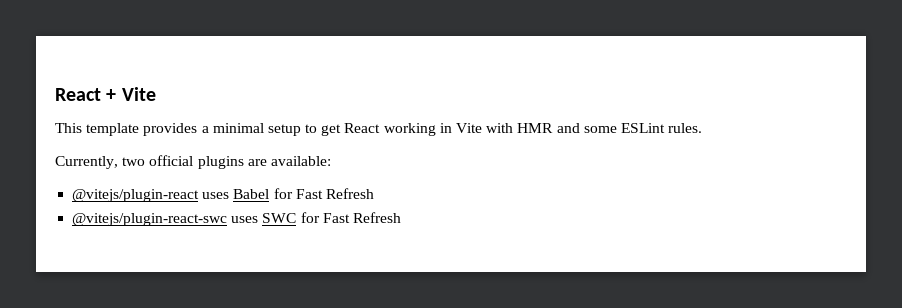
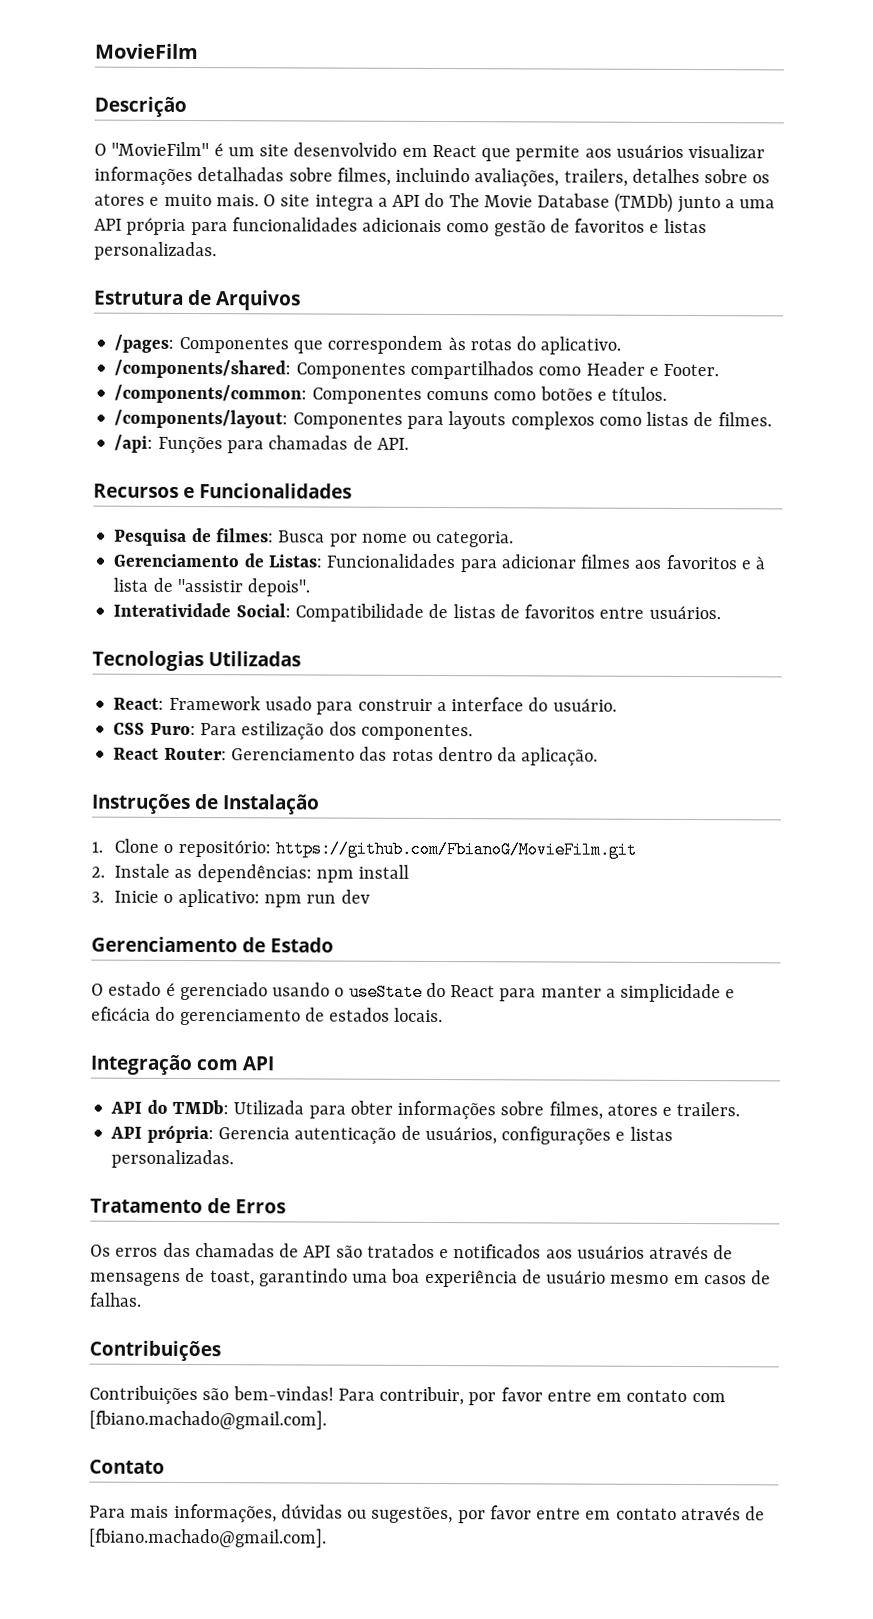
- React + Vite
- This template provides a minimal setup to get React working in Vite with HMR and some ESLint rules.
- Currently, two official plugins are available:
- @vitejs/plugin-react uses Babel for Fast Refresh
- @vitejs/plugin-react-swc uses SWC for Fast Refresh
+ MovieFilm
+ Descrição
+ O "MovieFilm" é um site desenvolvido em React que permite aos usuários visualizar informações detalhadas sobre filmes, incluindo avaliações, trailers, detalhes sobre os atores e muito mais. O site integra a API do The Movie Database (TMDb) junto a uma API própria para funcionalidades adicionais como gestão de favoritos e listas personalizadas.
+ Estrutura de Arquivos
+ /pages: Componentes que correspondem às rotas do aplicativo.
+ /components/shared: Componentes compartilhados como Header e Footer.
+ /components/common: Componentes comuns como botões e títulos.
+ /components/layout: Componentes para layouts complexos como listas de filmes.
+ /api: Funções para chamadas de API.
+ Recursos e Funcionalidades
+ Pesquisa de filmes: Busca por nome ou categoria.
+ Gerenciamento de Listas: Funcionalidades para adicionar filmes aos favoritos e à lista de "assistir depois".
+ Interatividade Social: Compatibilidade de listas de favoritos entre usuários.
+ Tecnologias Utilizadas
+ React: Framework usado para construir a interface do usuário.
+ CSS Puro: Para estilização dos componentes.
+ React Router: Gerenciamento das rotas dentro da aplicação.
+ Instruções de Instalação
+ 1. Clone o repositório: https://github.com/FbianoG/MovieFilm.git
+ 2. Instale as dependências: npm install
+ 3. Inicie o aplicativo: npm run dev
+ Gerenciamento de Estado
+ O estado é gerenciado usando o useState do React para manter a simplicidade e eficácia do gerenciamento de estados locais.
+ Integração com API
+ API do TMDb: Utilizada para obter informações sobre filmes, atores e trailers.
+ API própria: Gerencia autenticação de usuários, configurações e listas personalizadas.
+ Tratamento de Erros
+ Os erros das chamadas de API são tratados e notificados aos usuários através de mensagens de toast, garantindo uma boa experiência de usuário mesmo em casos de falhas.
+ Contribuições
+ Contribuições são bem-vindas! Para contribuir, por favor entre em contato com [fbiano.machado@gmail.com].
+ Contato
+ Para mais informações, dúvidas ou sugestões, por favor entre em contato através de [fbiano.machado@gmail.com].

